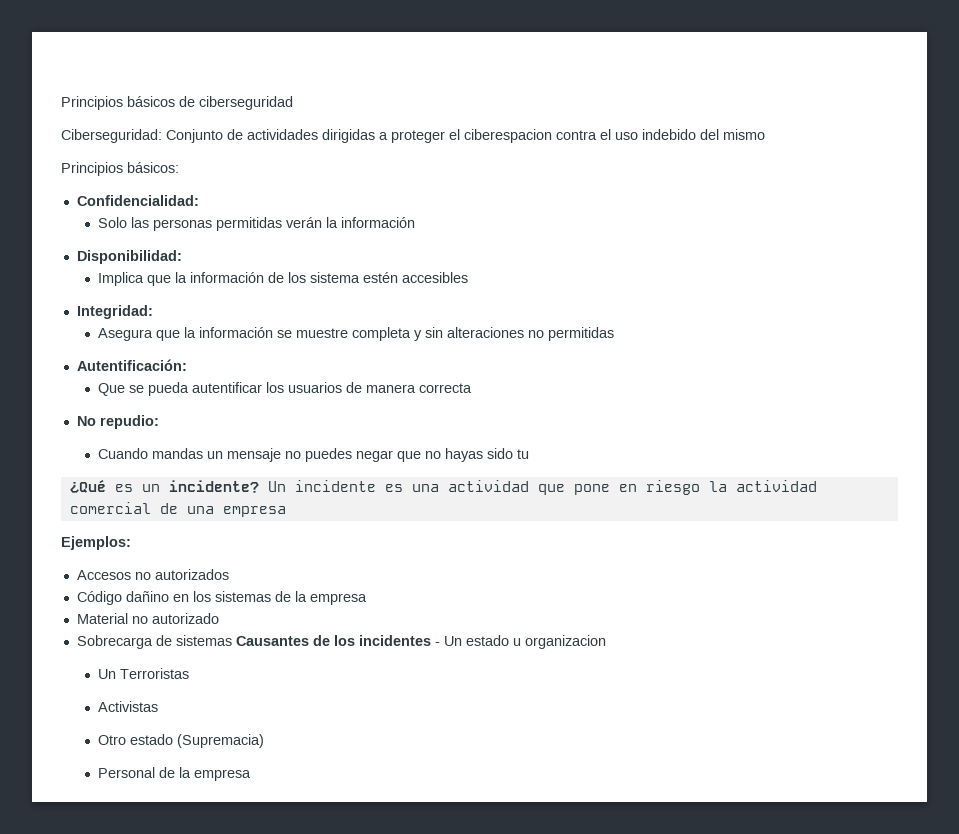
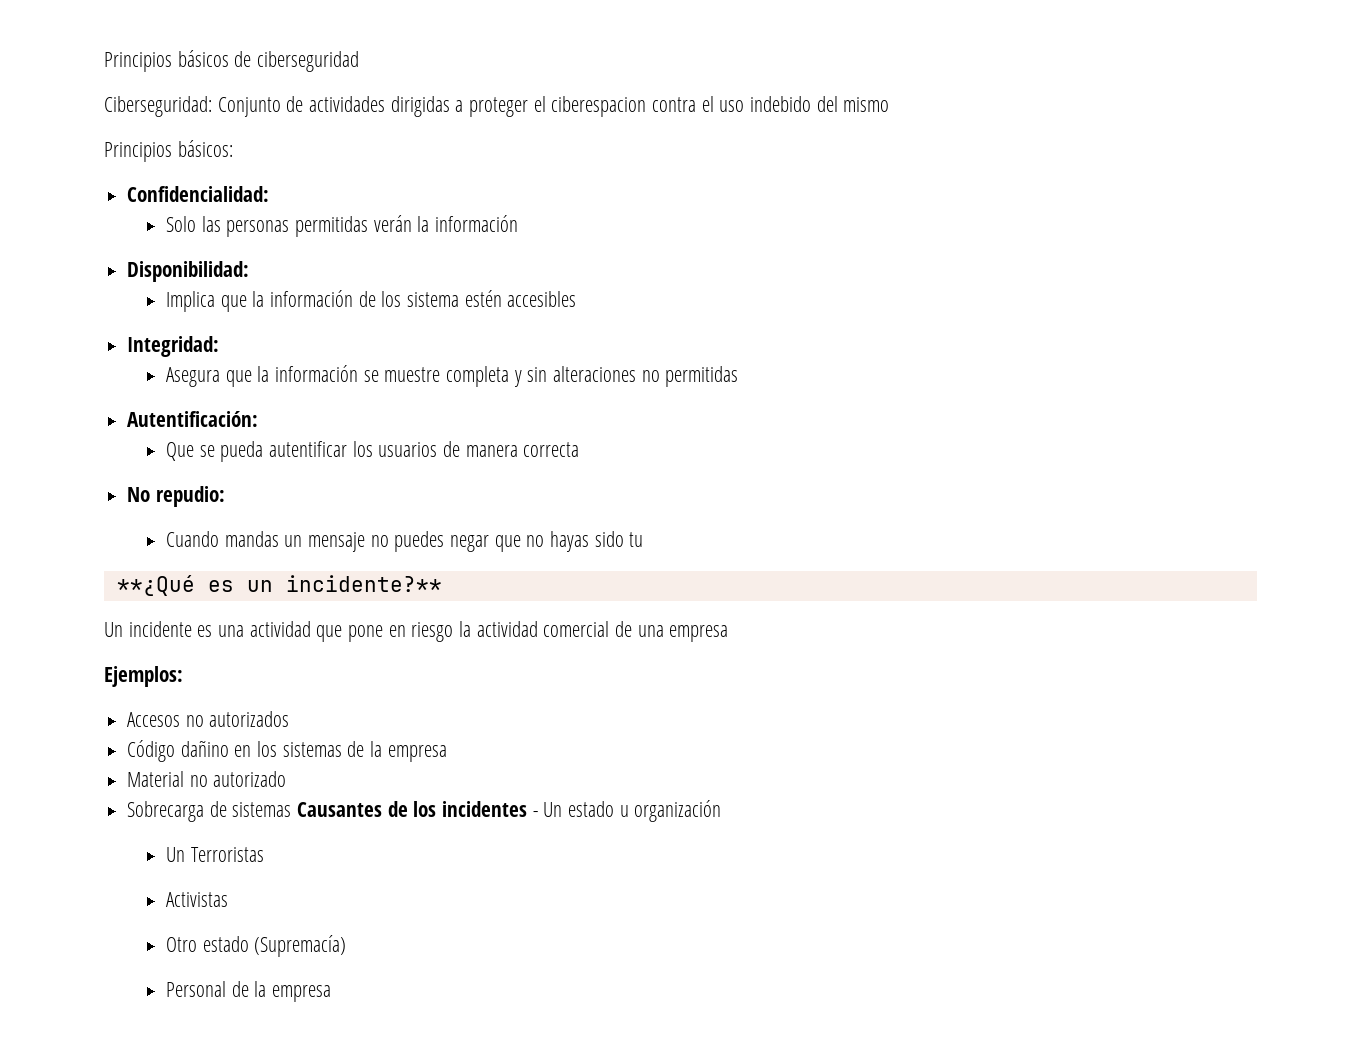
- ¿Qué es un incidente? Un incidente es una actividad que pone en riesgo la actividad comercial de una empresa
+ **¿Qué es un incidente?**
+ Un incidente es una actividad que pone en riesgo la actividad comercial de una empresa
- Sobrecarga de sistemas Causantes de los incidentes - Un estado u organizacion
+ Sobrecarga de sistemas Causantes de los incidentes - Un estado u organización
- Otro estado (Supremacia)
+ Otro estado (Supremacía)

